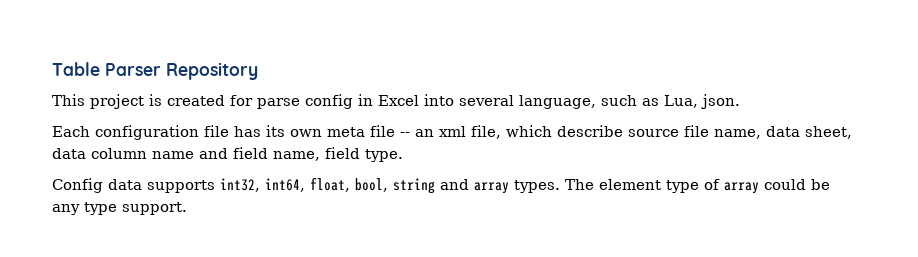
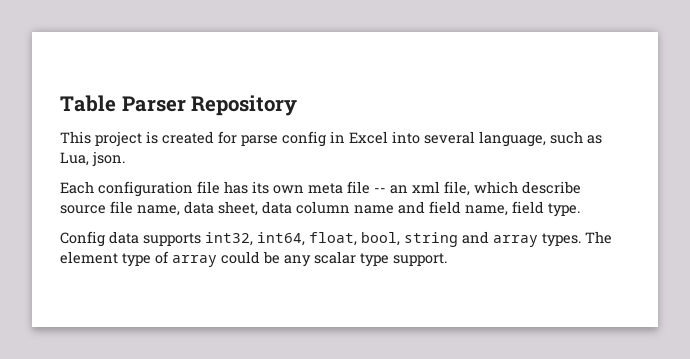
- The element type of array could be any type support.
+ The element type of array could be any scalar type support.

